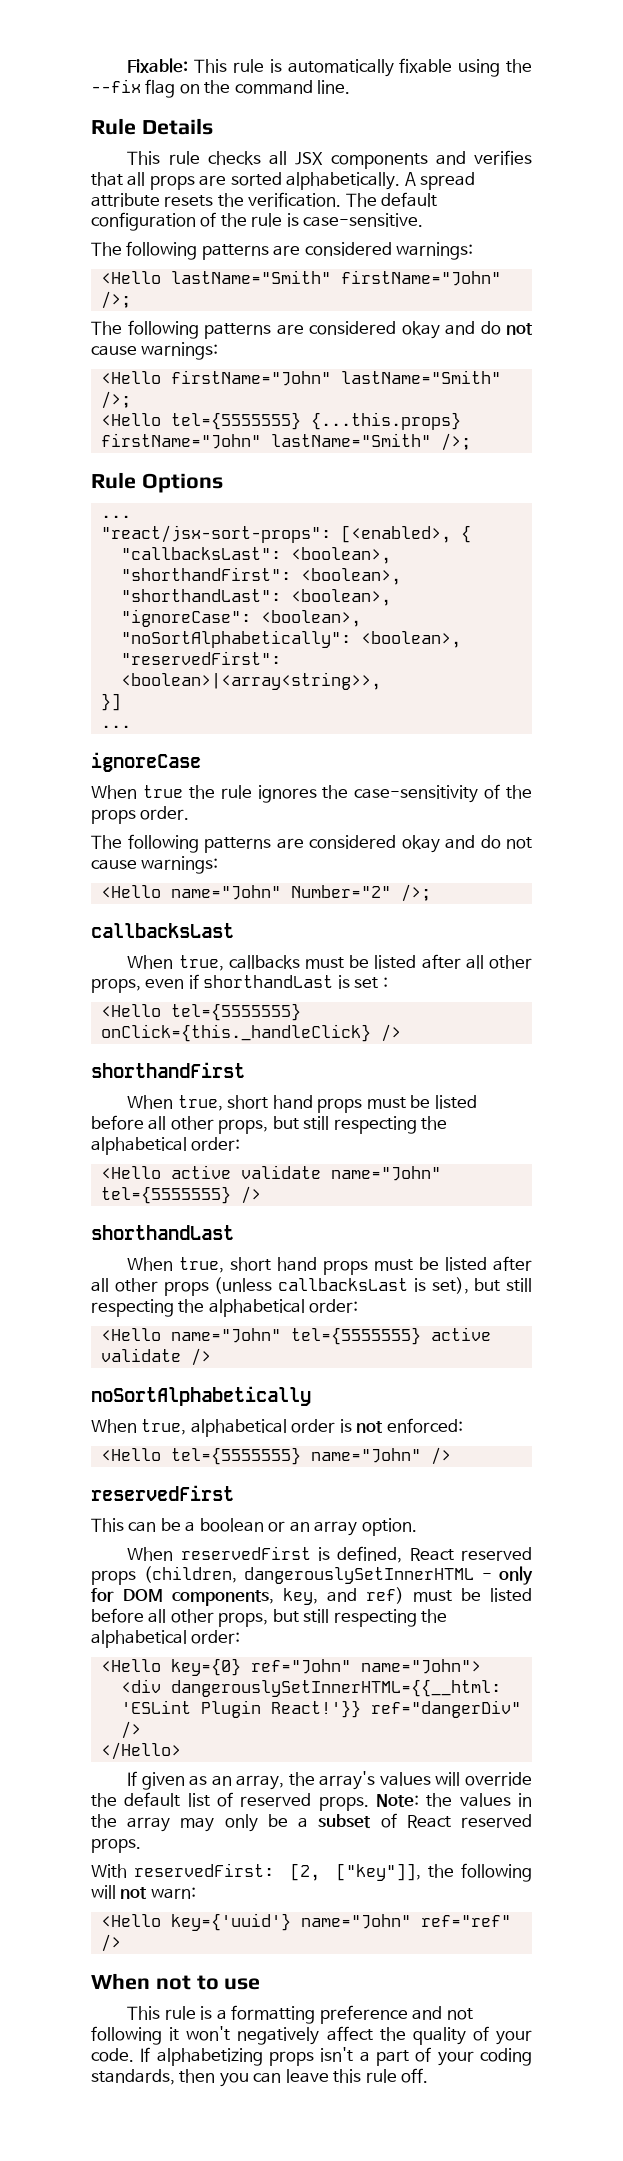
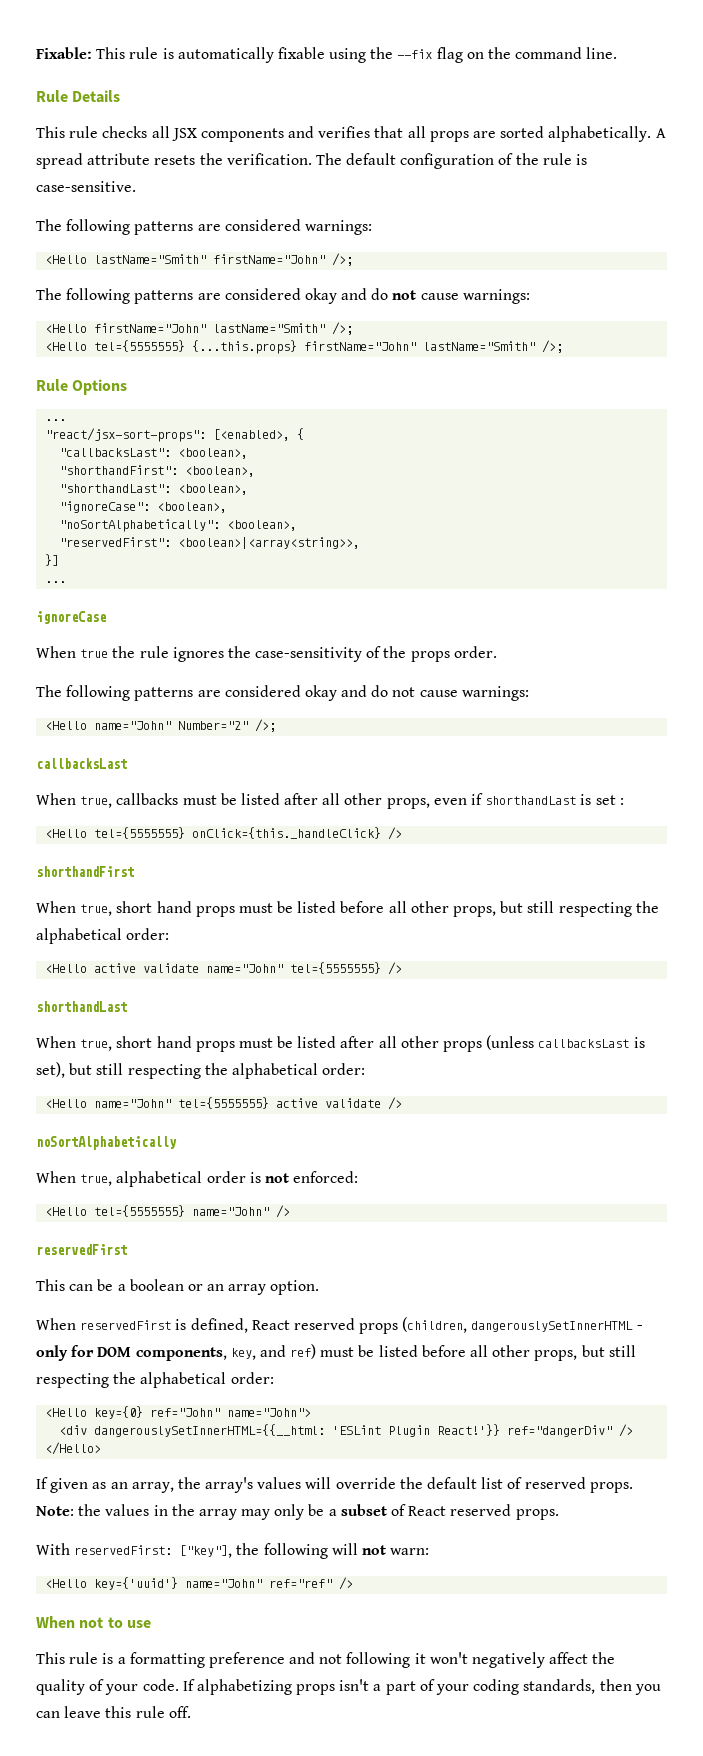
- With reservedFirst: [2, ["key"]], the following will not warn:
+ With reservedFirst: ["key"], the following will not warn:

